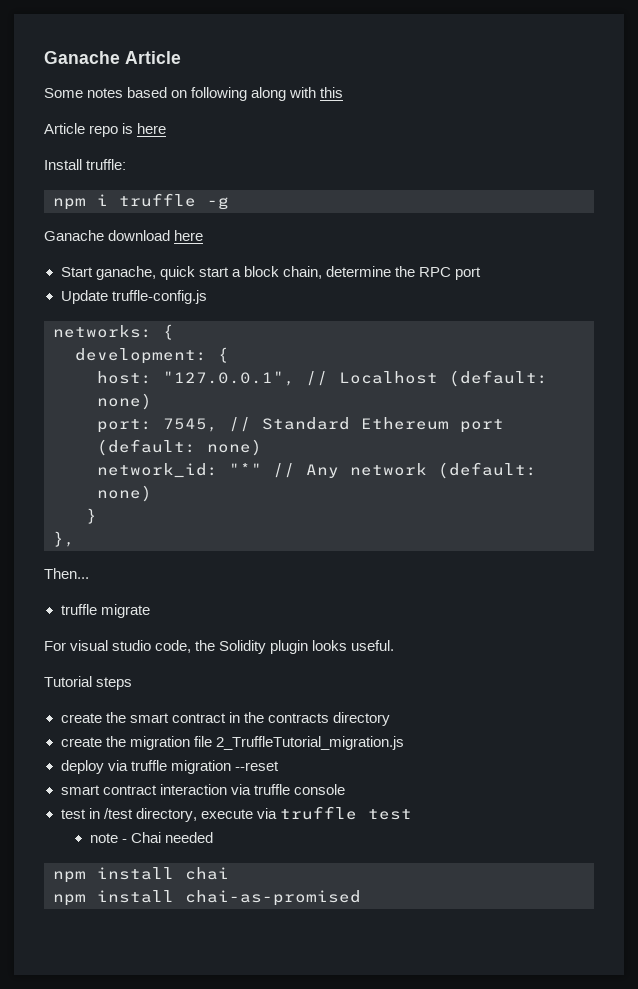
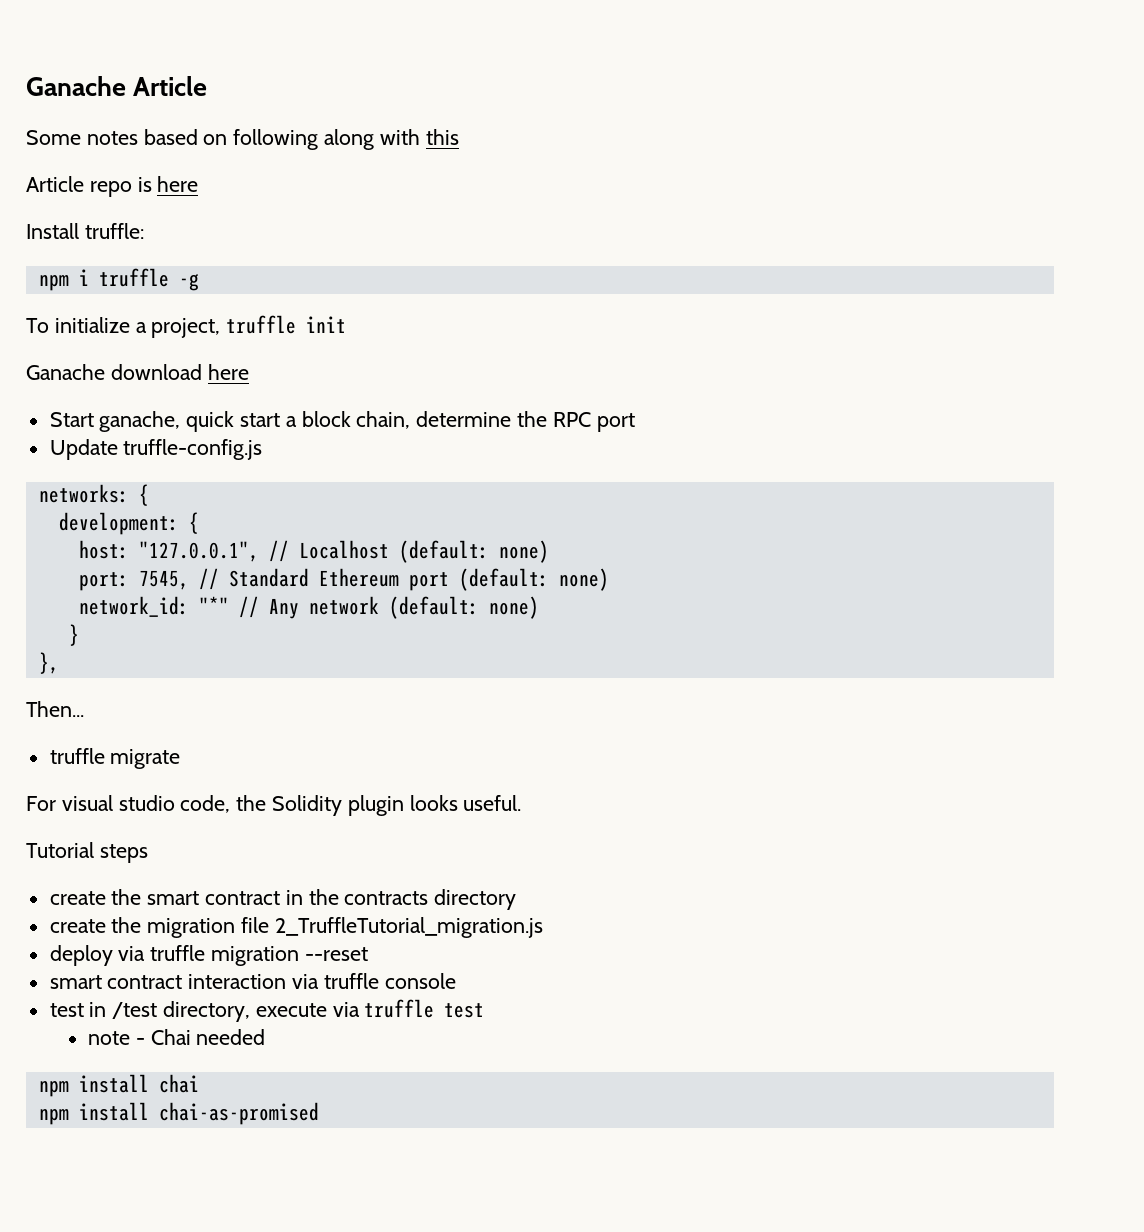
+ To initialize a project, truffle init

